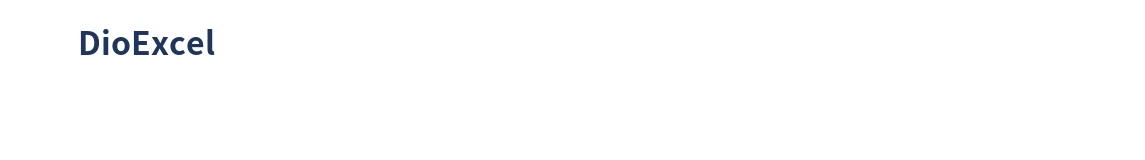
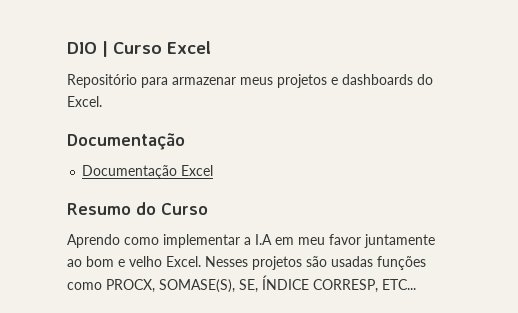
- DioExcel
+ DIO | Curso Excel
+ Repositório para armazenar meus projetos e dashboards do Excel.
+ Documentação
+ Documentação Excel
+ Resumo do Curso
+ Aprendo como implementar a I.A em meu favor juntamente ao bom e velho Excel. Nesses projetos são usadas funções como PROCX, SOMASE(S), SE, ÍNDICE CORRESP, ETC...

